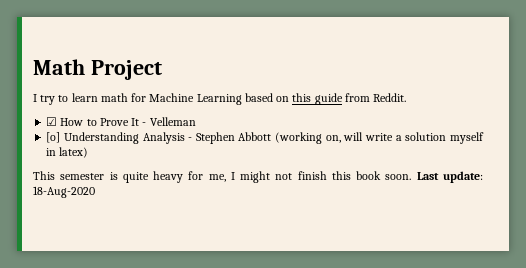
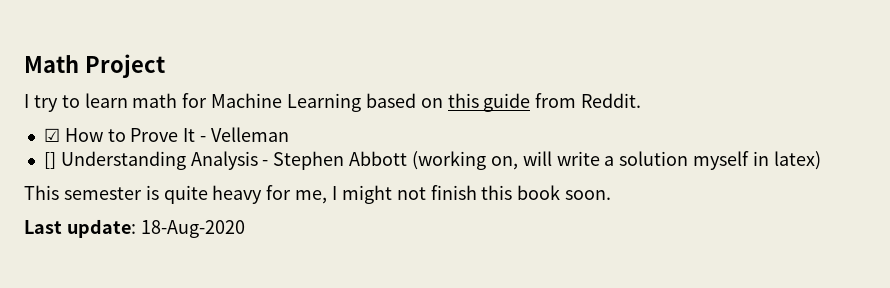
- [o] Understanding Analysis - Stephen Abbott (working on, will write a solution myself in latex)
+ [] Understanding Analysis - Stephen Abbott (working on, will write a solution myself in latex)
- This semester is quite heavy for me, I might not finish this book soon. Last update: 18-Aug-2020
+ This semester is quite heavy for me, I might not finish this book soon.
+ Last update: 18-Aug-2020

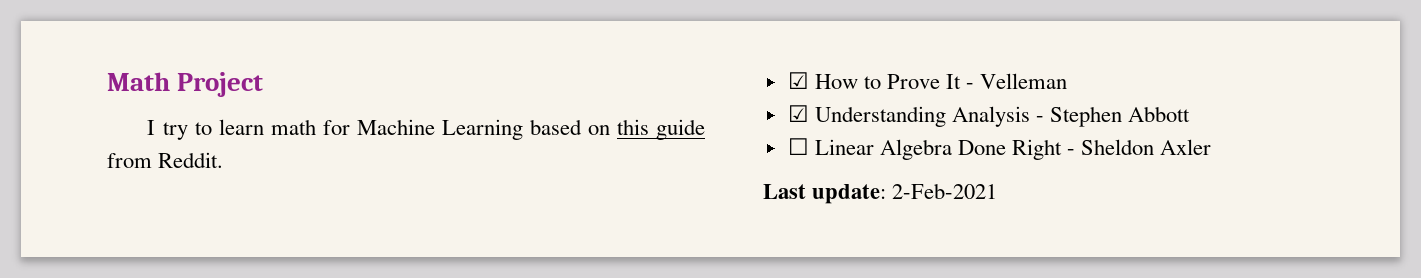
- [] Understanding Analysis - Stephen Abbott (working on, will write a solution myself in latex)
- This semester is quite heavy for me, I might not finish this book soon.
+ ☑ Understanding Analysis - Stephen Abbott
+ ☐ Linear Algebra Done Right - Sheldon Axler
- Last update: 18-Aug-2020
+ Last update: 2-Feb-2021

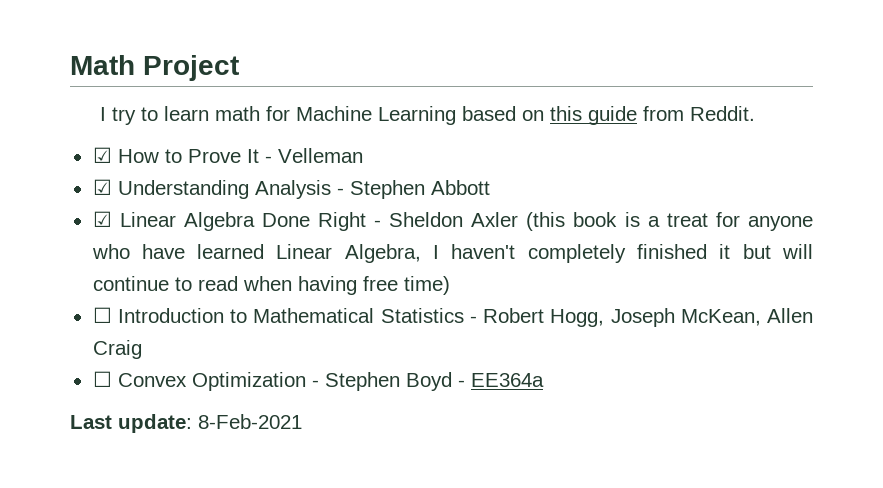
- ☐ Linear Algebra Done Right - Sheldon Axler
+ ☑ Linear Algebra Done Right - Sheldon Axler (this book is a treat for anyone who have learned Linear Algebra, I haven't completely finished it but will continue to read when having free time)
+ ☐ Introduction to Mathematical Statistics - Robert Hogg, Joseph McKean, Allen Craig
+ ☐ Convex Optimization - Stephen Boyd - EE364a
- Last update: 2-Feb-2021
+ Last update: 8-Feb-2021

